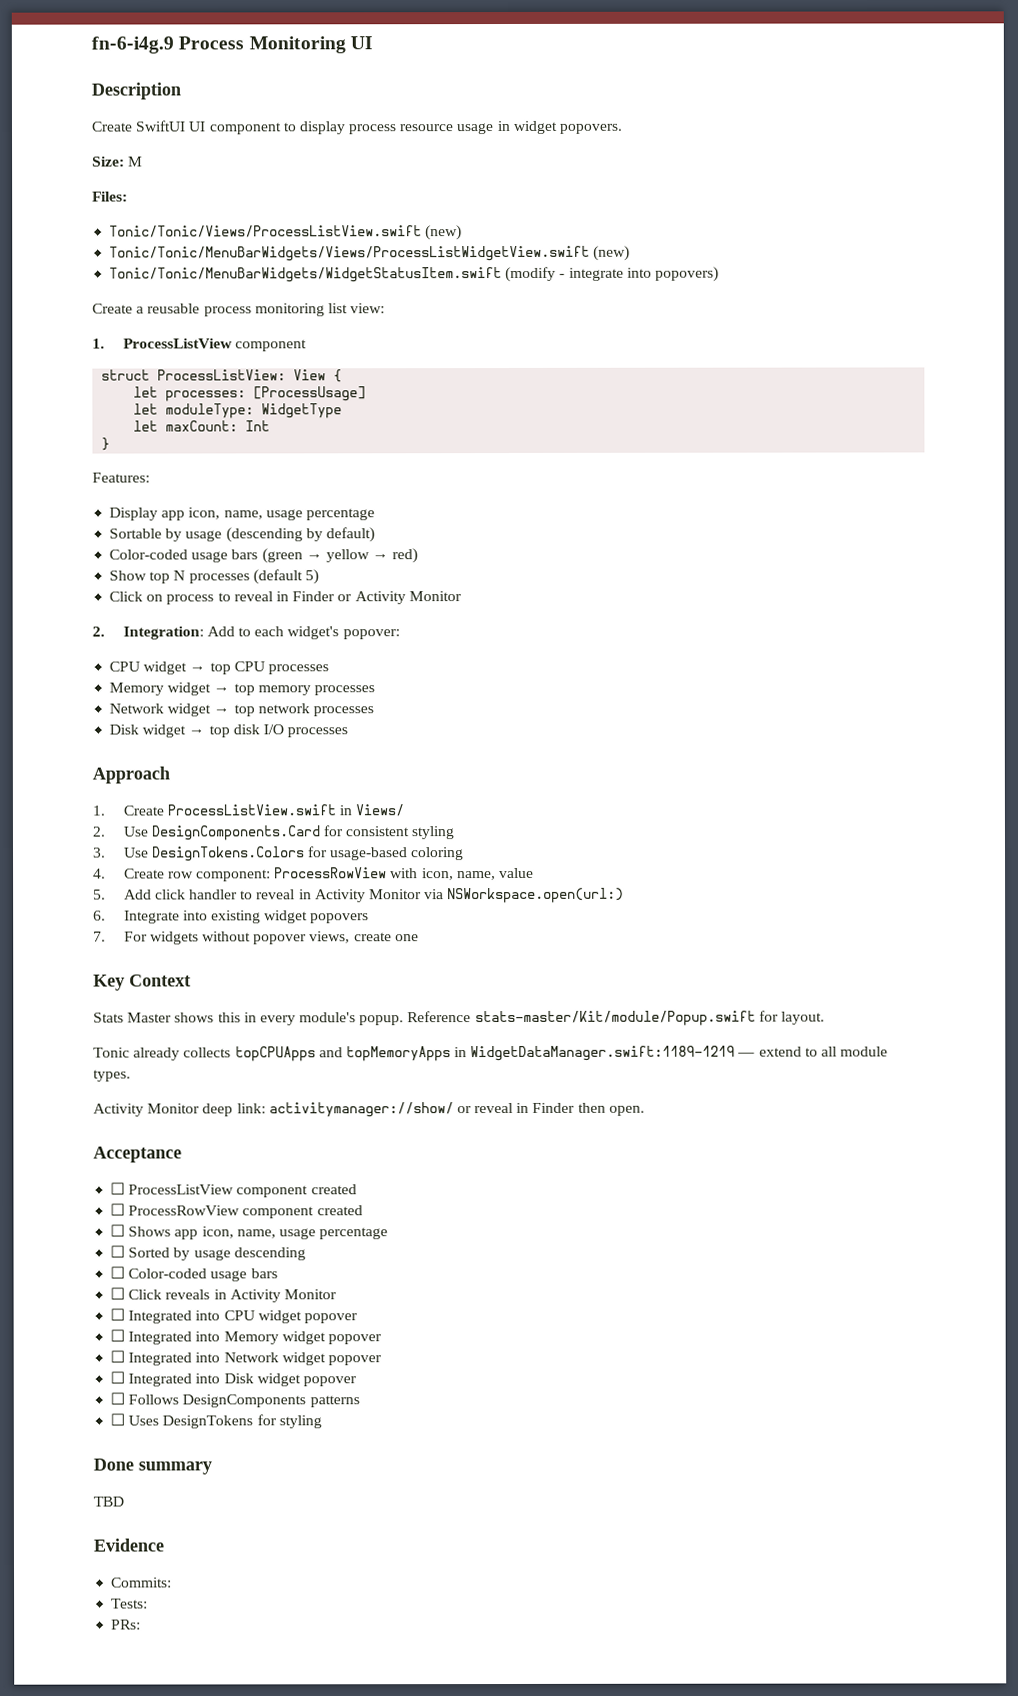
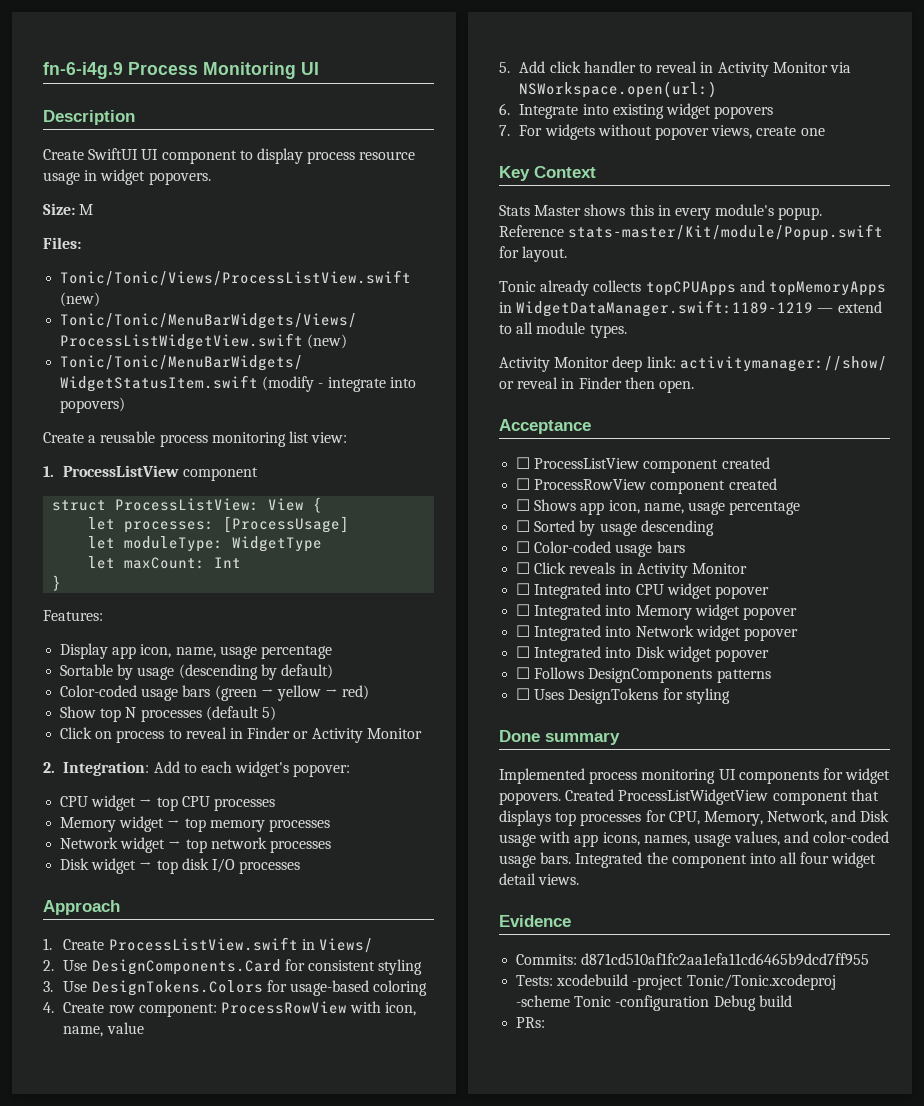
- TBD
+ Implemented process monitoring UI components for widget popovers. Created ProcessListWidgetView component that displays top processes for CPU, Memory, Network, and Disk usage with app icons, names, usage values, and color-coded usage bars. Integrated the component into all four widget detail views.
- Commits:
+ Commits: d871cd510af1fc2aa1efa11cd6465b9dcd7ff955
- Tests:
+ Tests: xcodebuild -project Tonic/Tonic.xcodeproj -scheme Tonic -configuration Debug build

